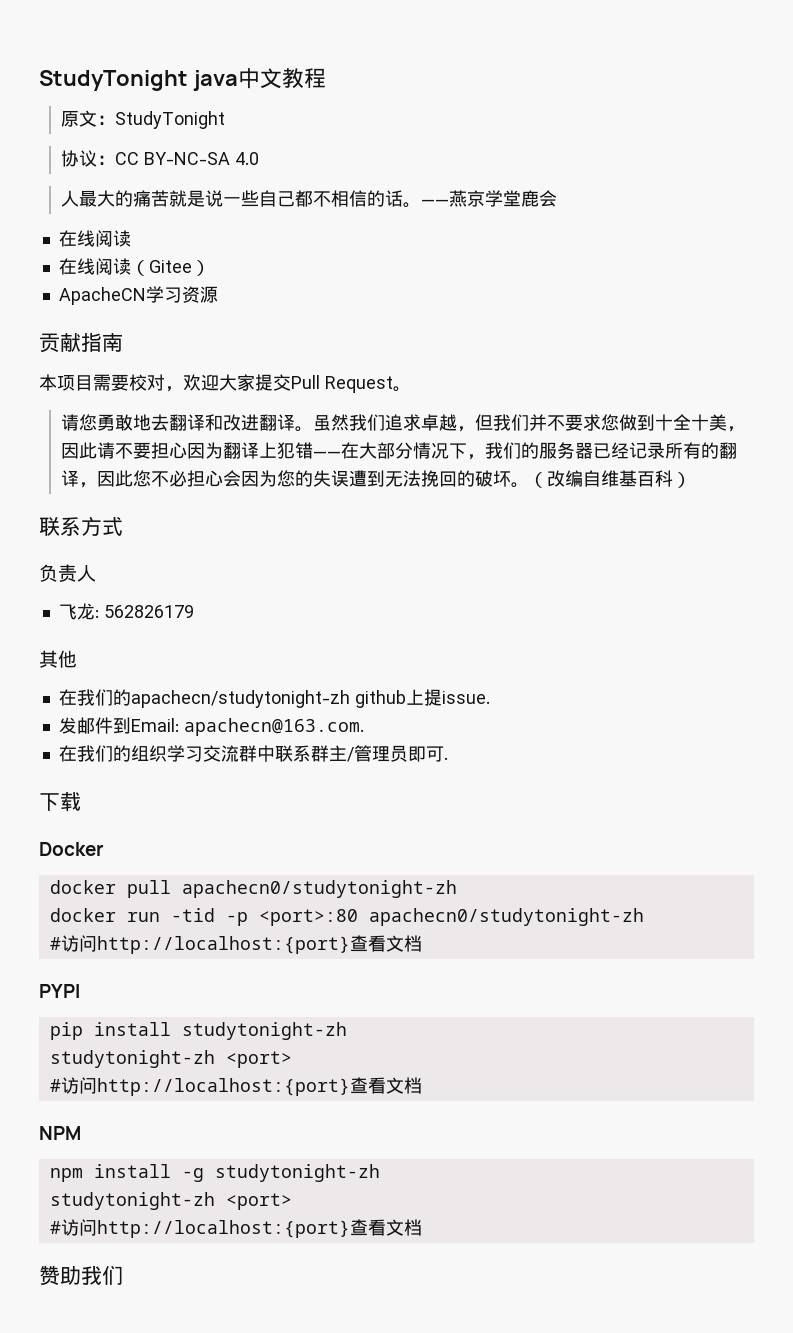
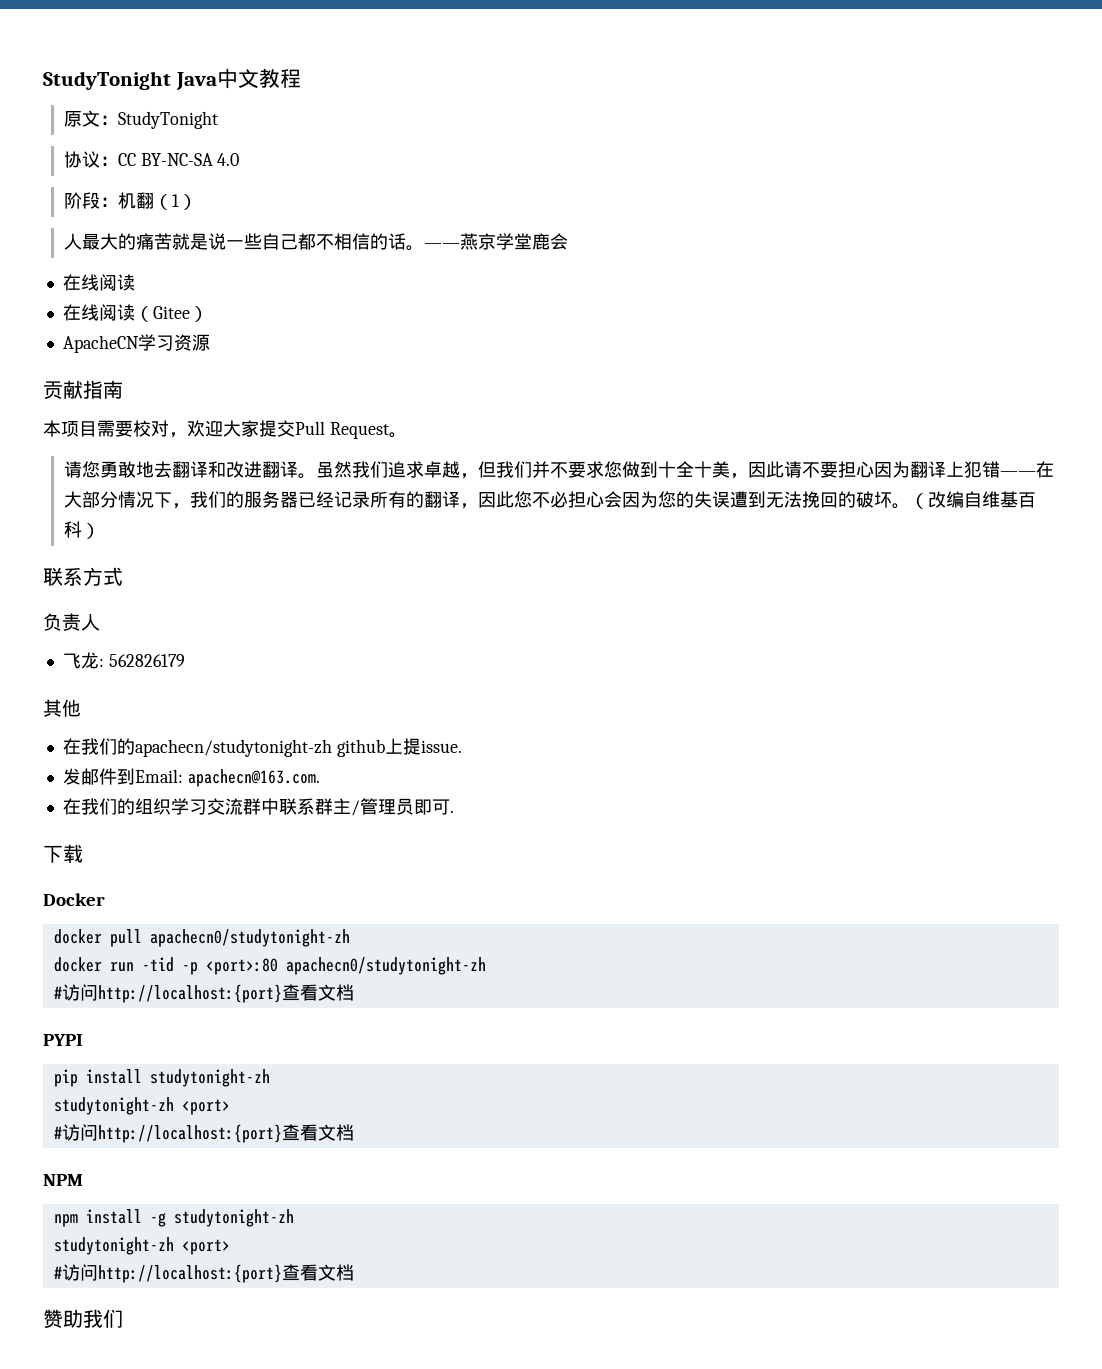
- StudyTonight java中文教程
+ StudyTonight Java中文教程
+ 阶段：机翻（1）

